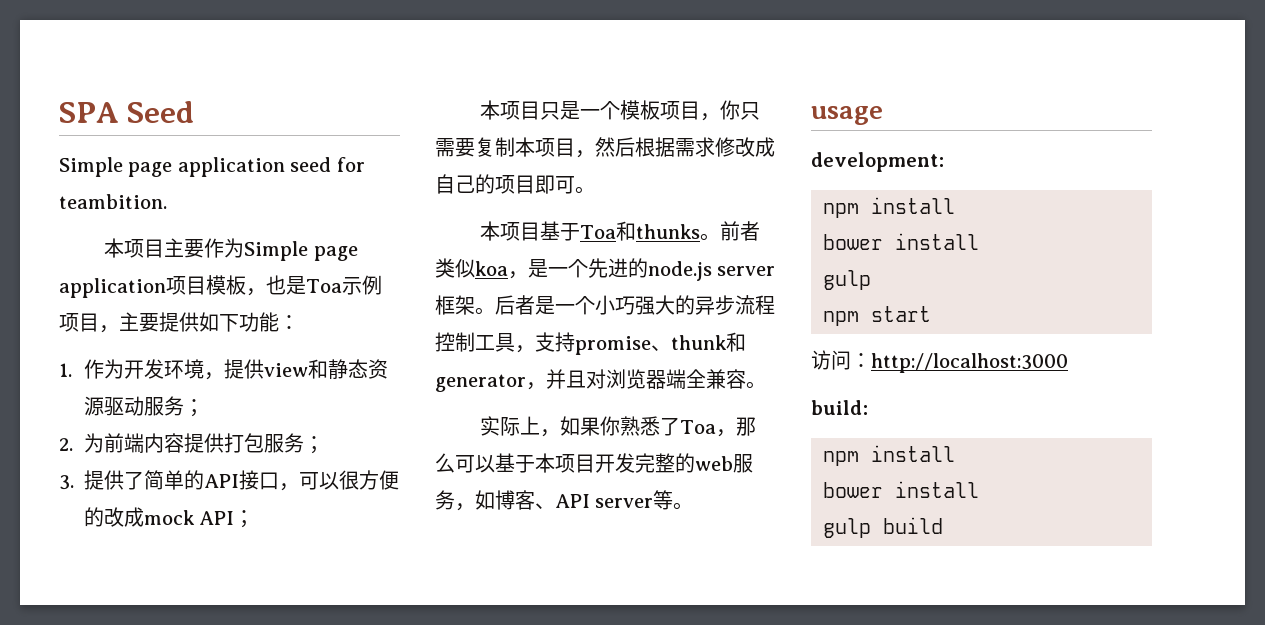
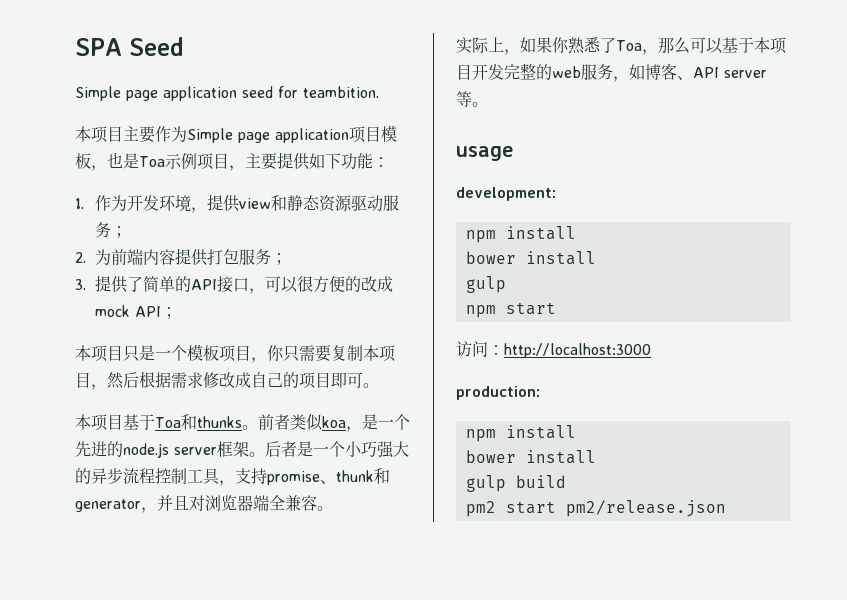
- build:
+ production:
+ pm2 start pm2/release.json

